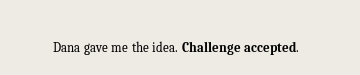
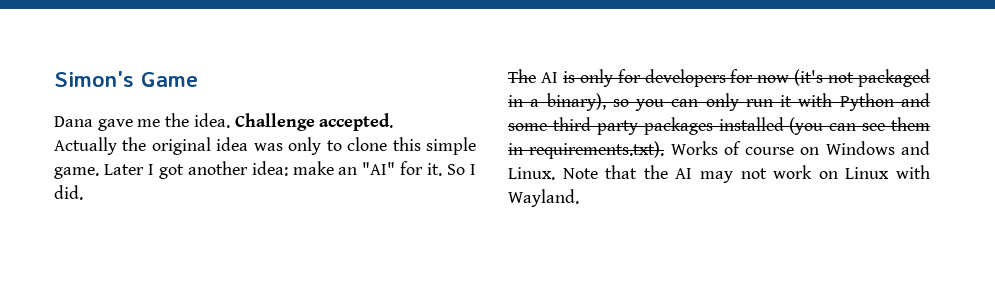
+ Simon's Game
+ Actually the original idea was only to clone this simple game. Later I got another idea: make an "AI" for it. So I did.
+ The AI is only for developers for now (it's not packaged in a binary), so you can only run it with Python and some third party packages installed (you can see them in requirements.txt). Works of course on Windows and Linux. Note that the AI may not work on Linux with Wayland.

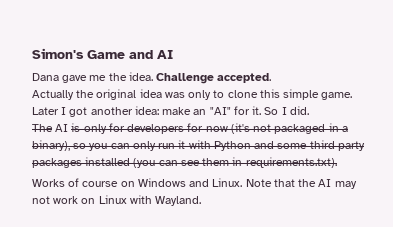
- Simon's Game
+ Simon's Game and AI
- The AI is only for developers for now (it's not packaged in a binary), so you can only run it with Python and some third party packages installed (you can see them in requirements.txt). Works of course on Windows and Linux.
+ The AI is only for developers for now (it's not packaged in a binary), so you can only run it with Python and some third party packages installed (you can see them in requirements.txt).
+ Works of course on Windows and Linux.

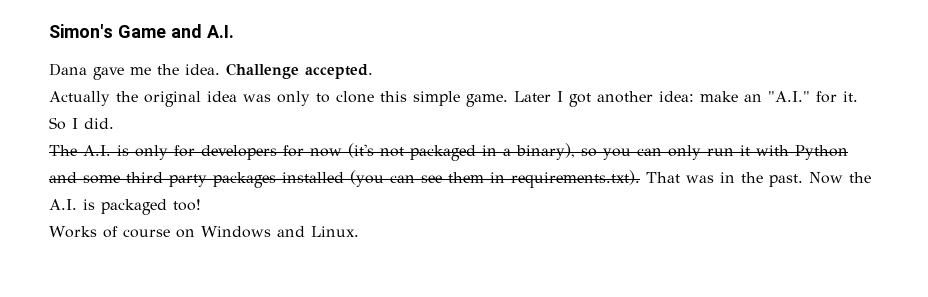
- Simon's Game and AI
+ Simon's Game and A.I.
- Later I got another idea: make an "AI" for it.
+ Later I got another idea: make an "A.I." for it.
- The AI is only for developers for now (it's not packaged in a binary), so you can only run it with Python and some third party packages installed (you can see them in requirements.txt).
+ The A.I. is only for developers for now (it's not packaged in a binary), so you can only run it with Python and some third party packages installed (you can see them in requirements.txt). That was in the past. Now the A.I. is packaged too!
- Note that the AI may not work on Linux with Wayland.

